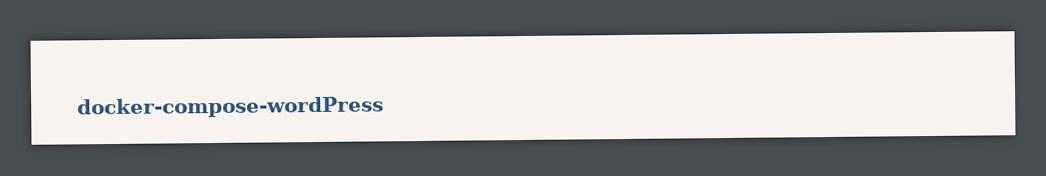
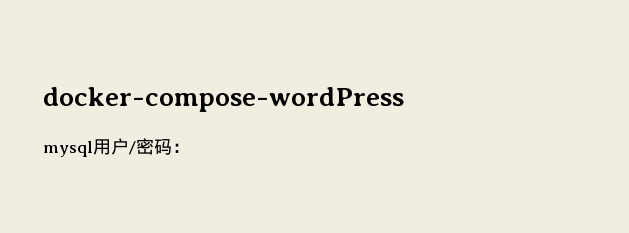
+ mysql用户/密码：

